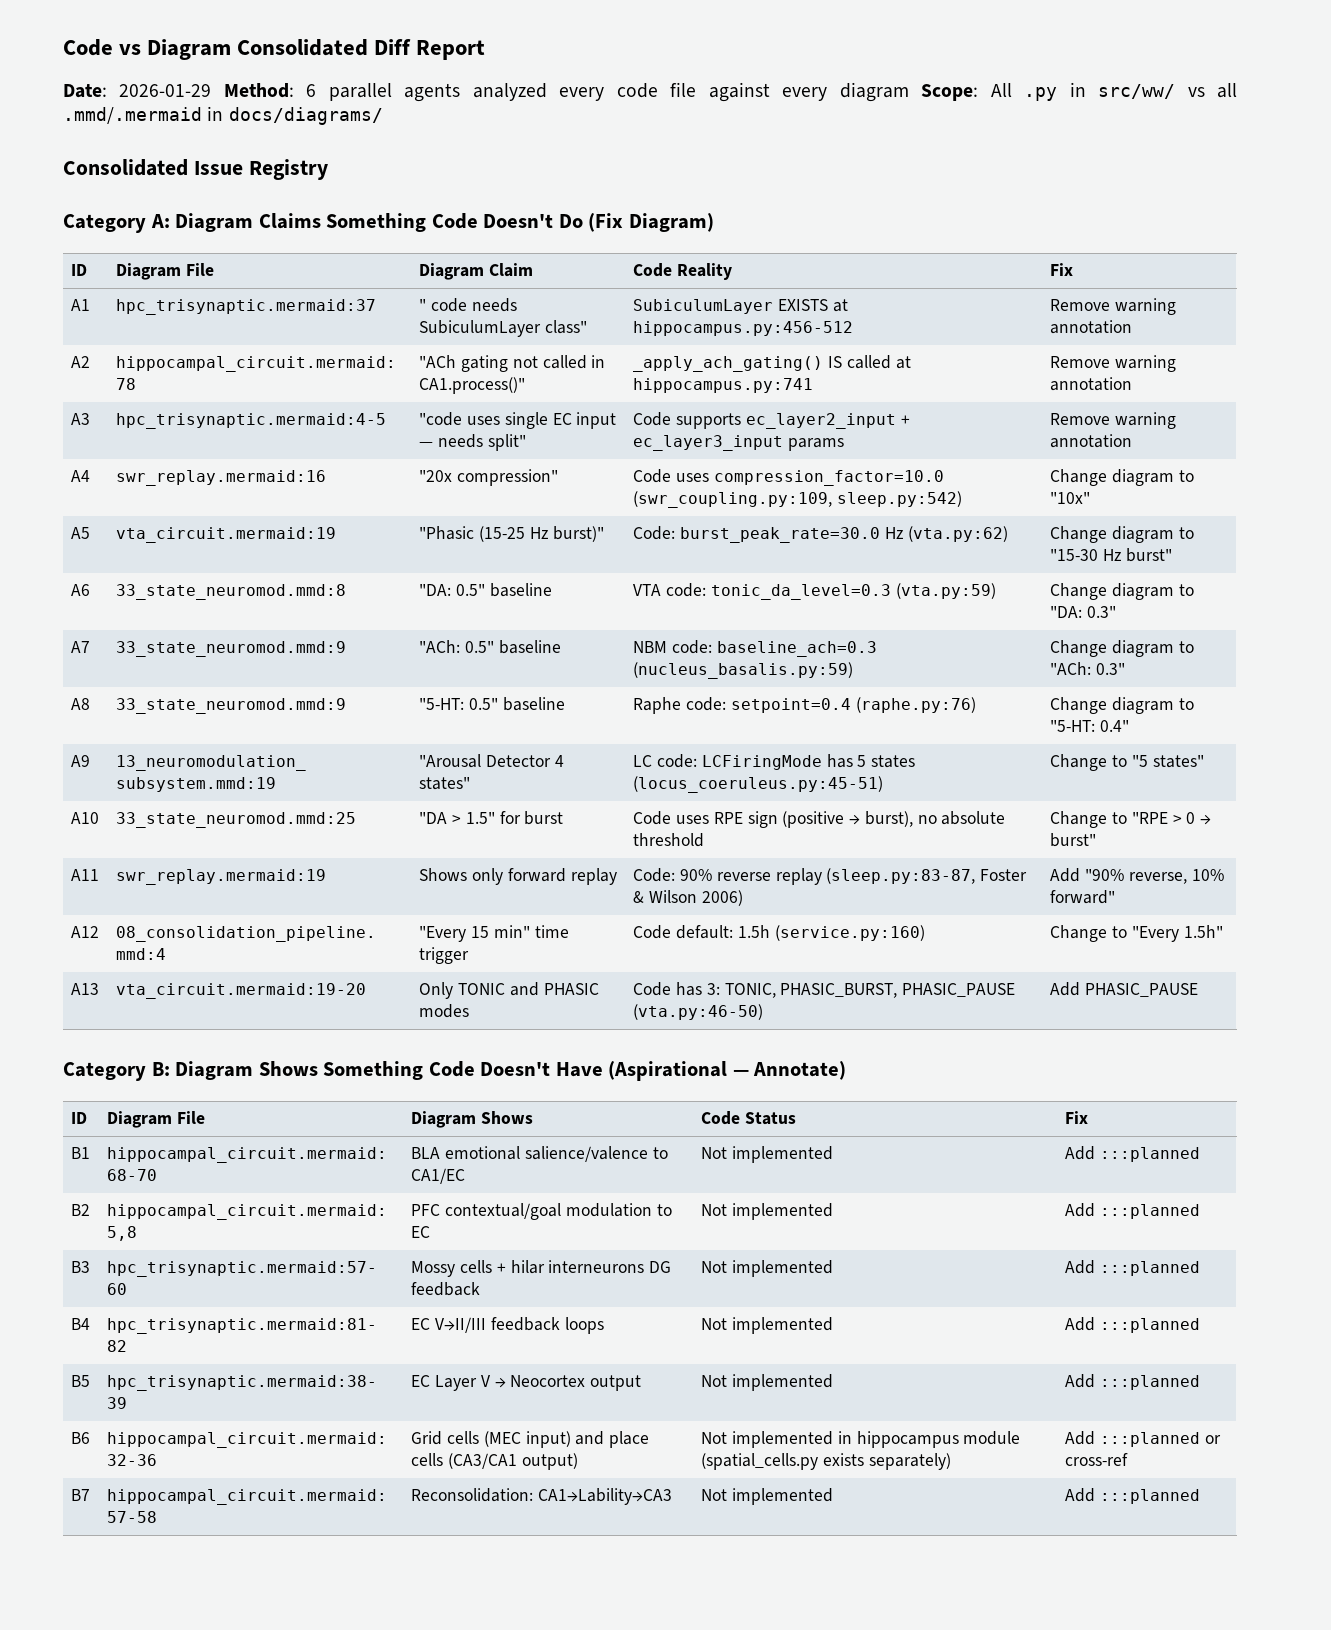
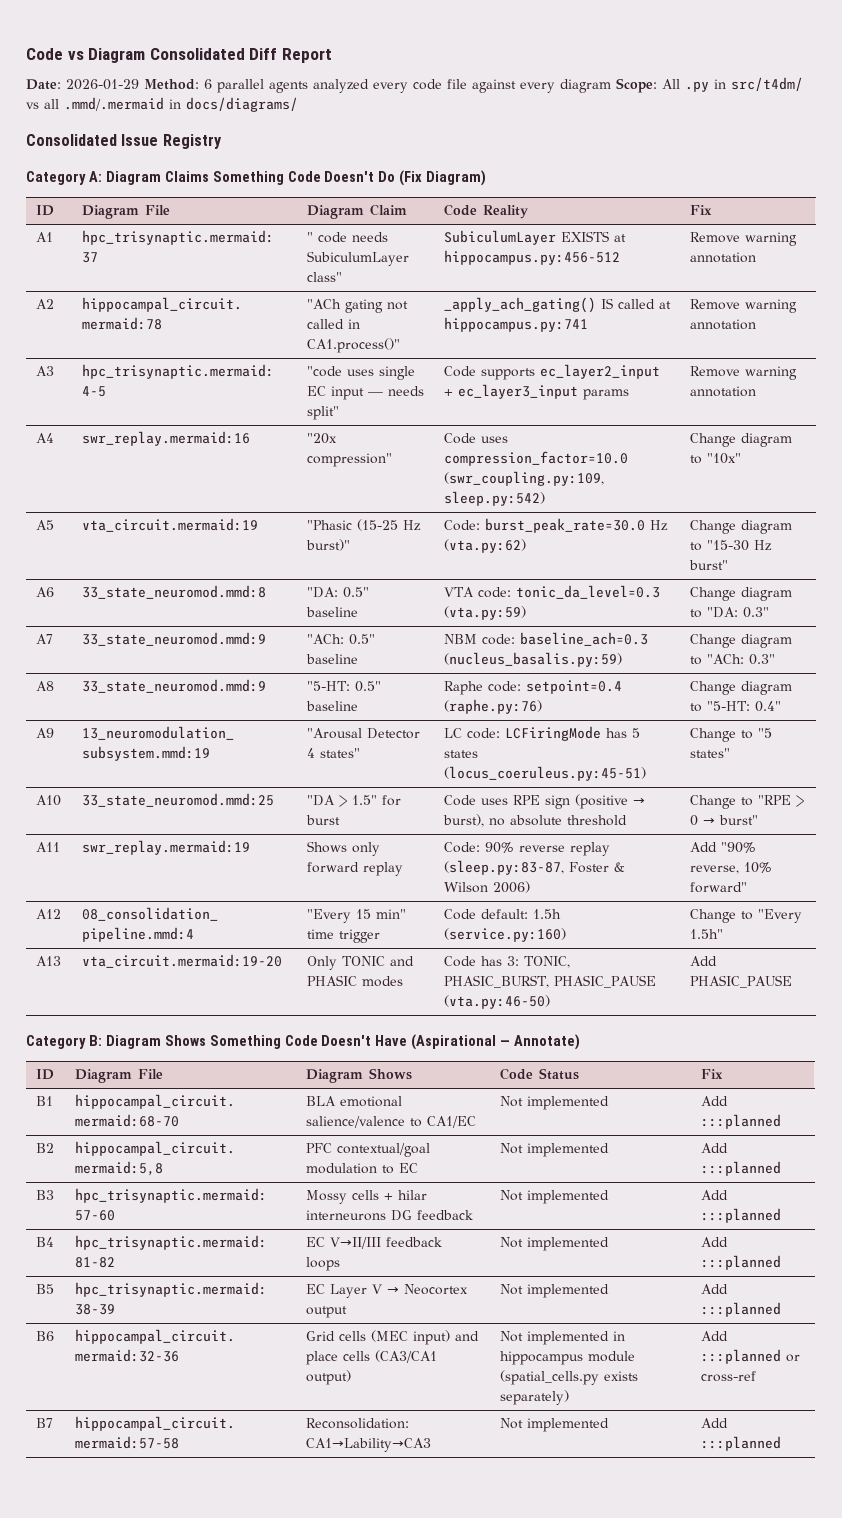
- Date: 2026-01-29 Method: 6 parallel agents analyzed every code file against every diagram Scope: All .py in src/ww/ vs all .mmd/.mermaid in docs/diagrams/
+ Date: 2026-01-29 Method: 6 parallel agents analyzed every code file against every diagram Scope: All .py in src/t4dm/ vs all .mmd/.mermaid in docs/diagrams/

